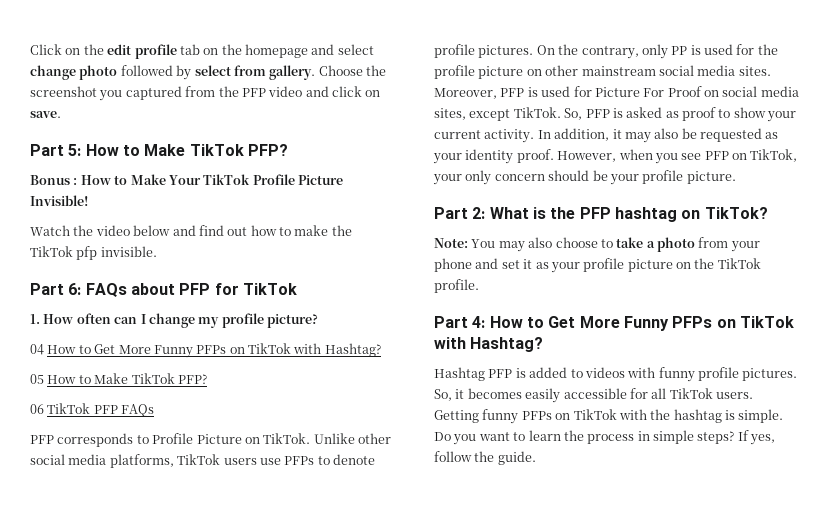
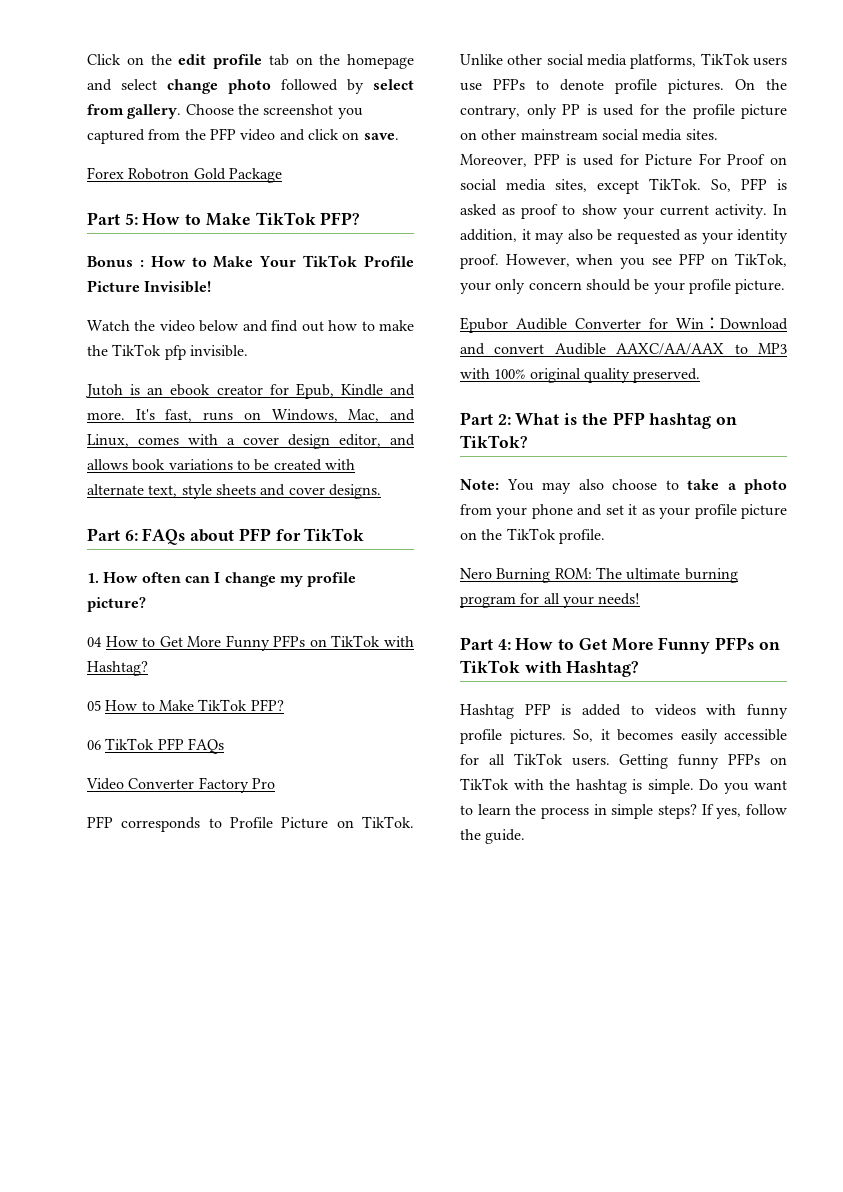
+ Forex Robotron Gold Package
+ Jutoh is an ebook creator for Epub, Kindle and more. It's fast, runs on Windows, Mac, and Linux, comes with a cover design editor, and allows book variations to be created with alternate text, style sheets and cover designs.
+ Video Converter Factory Pro
+ Epubor Audible Converter for Win：Download and convert Audible AAXC/AA/AAX to MP3 with 100% original quality preserved.
+ Nero Burning ROM: The ultimate burning program for all your needs!

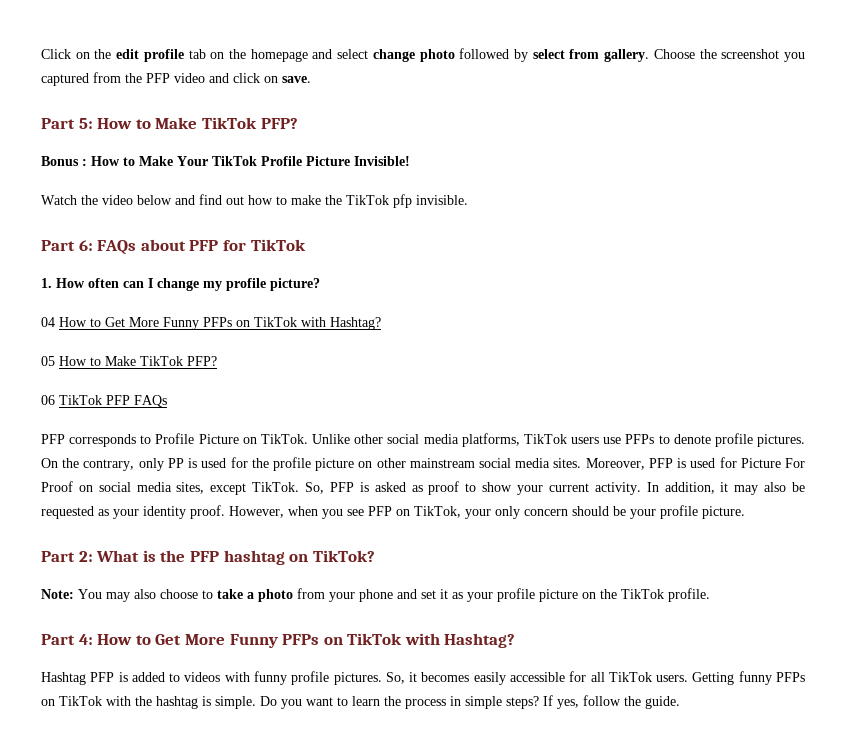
- Forex Robotron Gold Package
- Jutoh is an ebook creator for Epub, Kindle and more. It's fast, runs on Windows, Mac, and Linux, comes with a cover design editor, and allows book variations to be created with alternate text, style sheets and cover designs.
- Video Converter Factory Pro
- Epubor Audible Converter for Win：Download and convert Audible AAXC/AA/AAX to MP3 with 100% original quality preserved.
- Nero Burning ROM: The ultimate burning program for all your needs!

